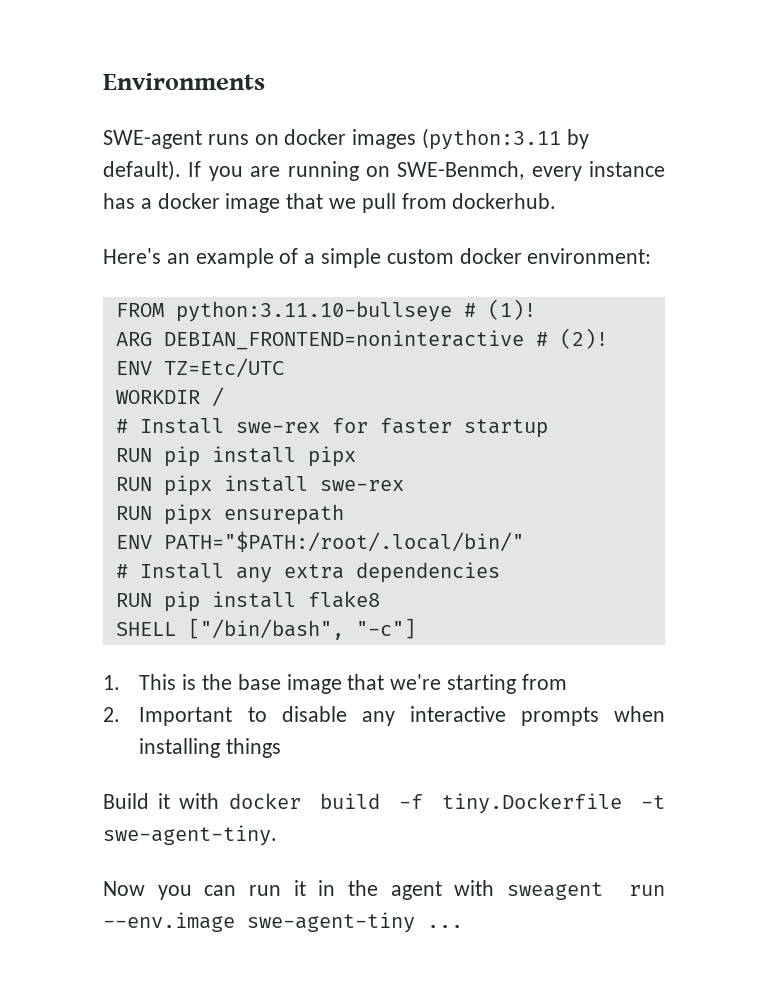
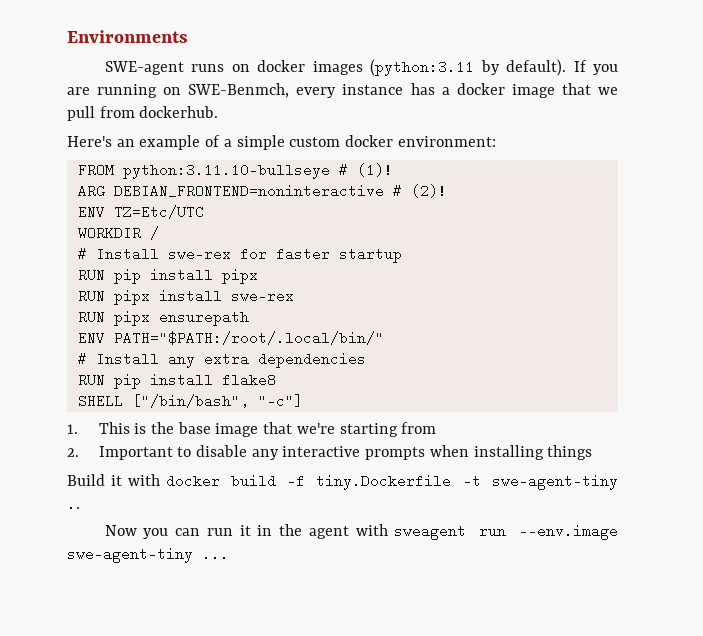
- Build it with docker build -f tiny.Dockerfile -t swe-agent-tiny.
+ Build it with docker build -f tiny.Dockerfile -t swe-agent-tiny ..

